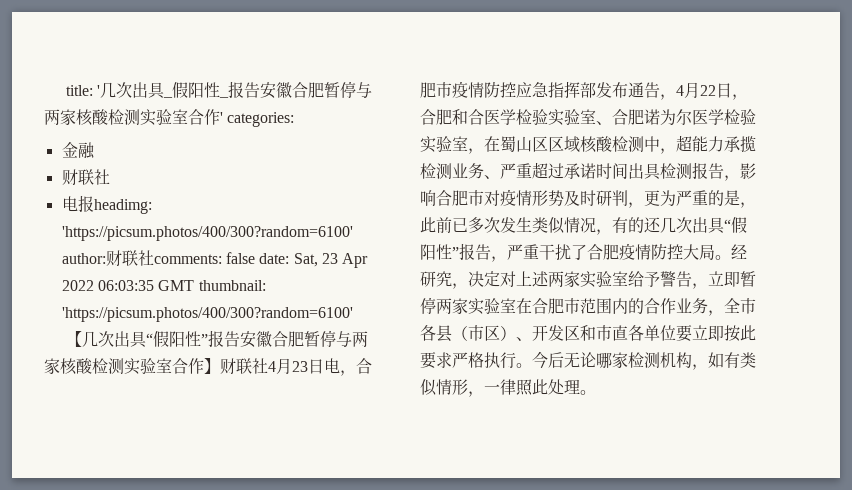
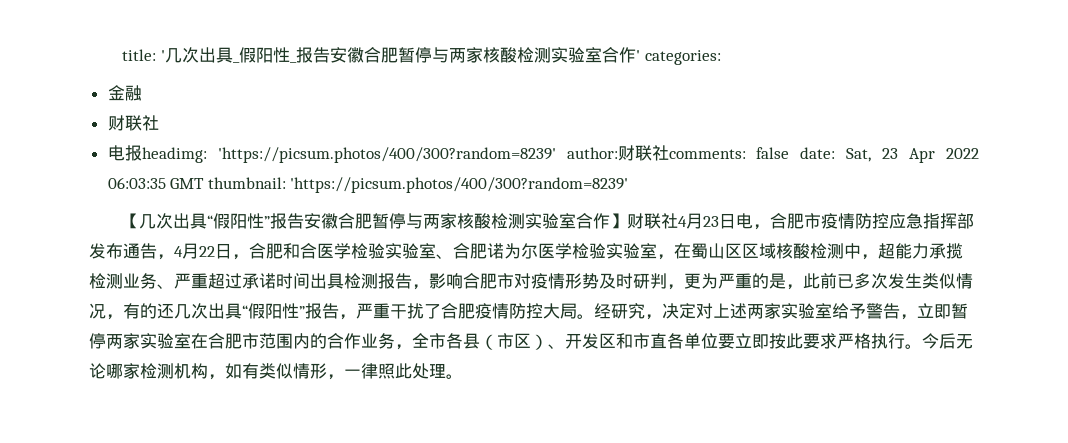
- 电报headimg: 'https://picsum.photos/400/300?random=6100' author:财联社comments: false date: Sat, 23 Apr 2022 06:03:35 GMT thumbnail: 'https://picsum.photos/400/300?random=6100'
+ 电报headimg: 'https://picsum.photos/400/300?random=8239' author:财联社comments: false date: Sat, 23 Apr 2022 06:03:35 GMT thumbnail: 'https://picsum.photos/400/300?random=8239'

